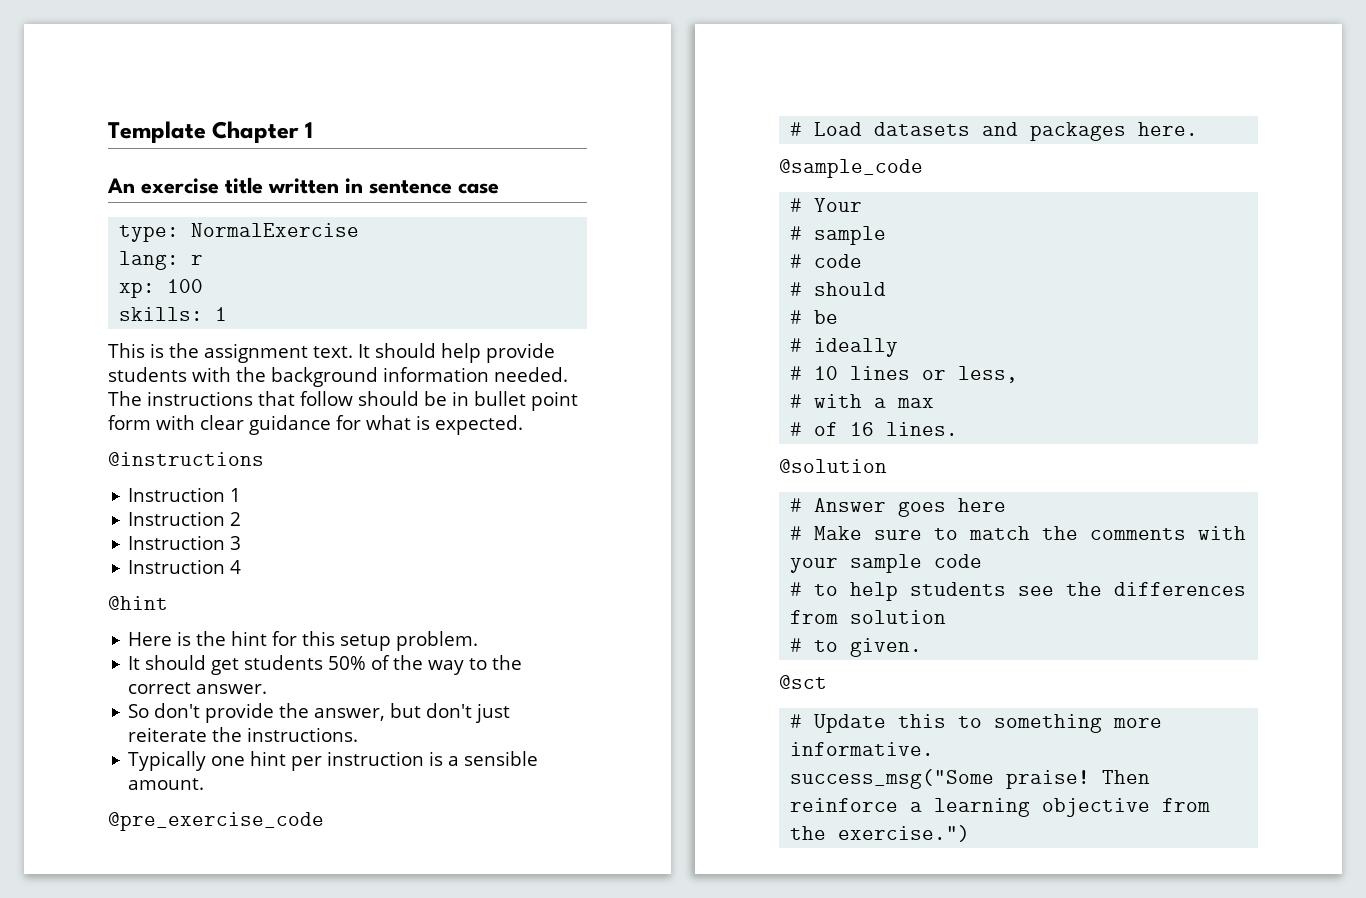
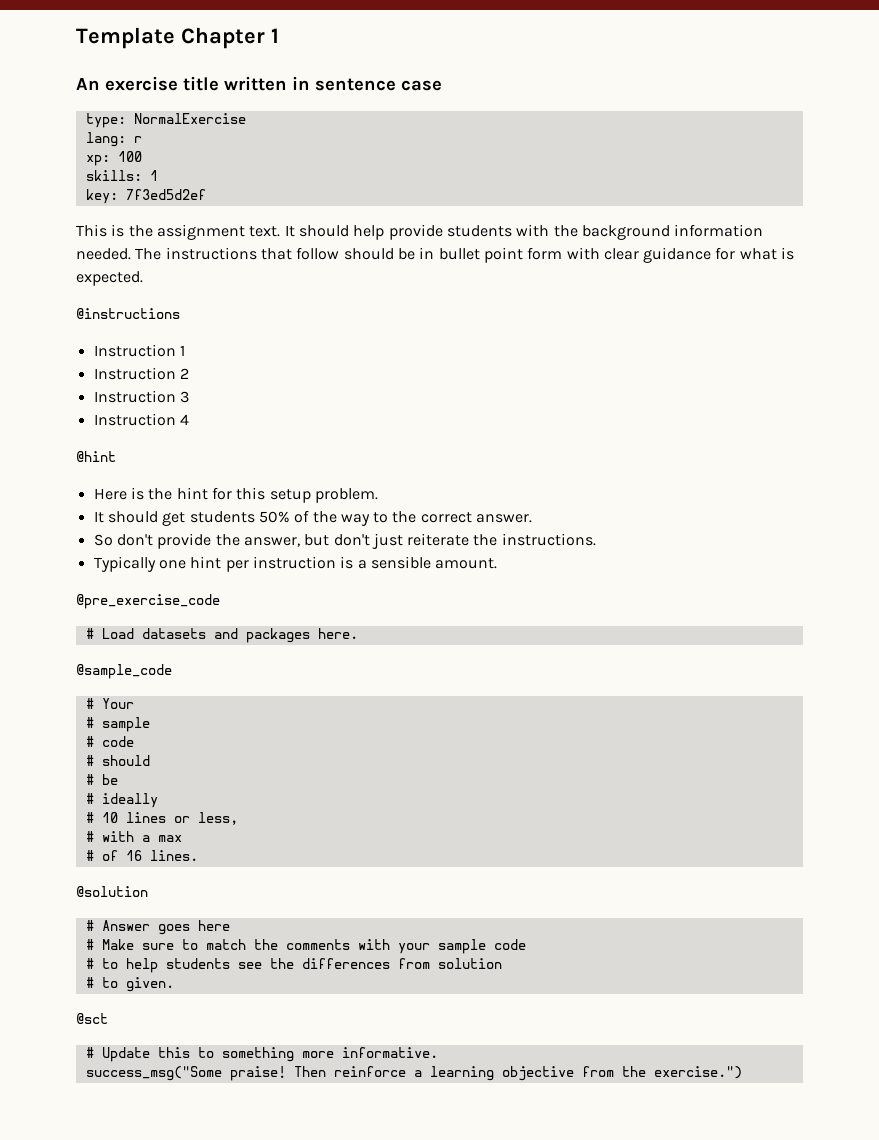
+ key: 7f3ed5d2ef

